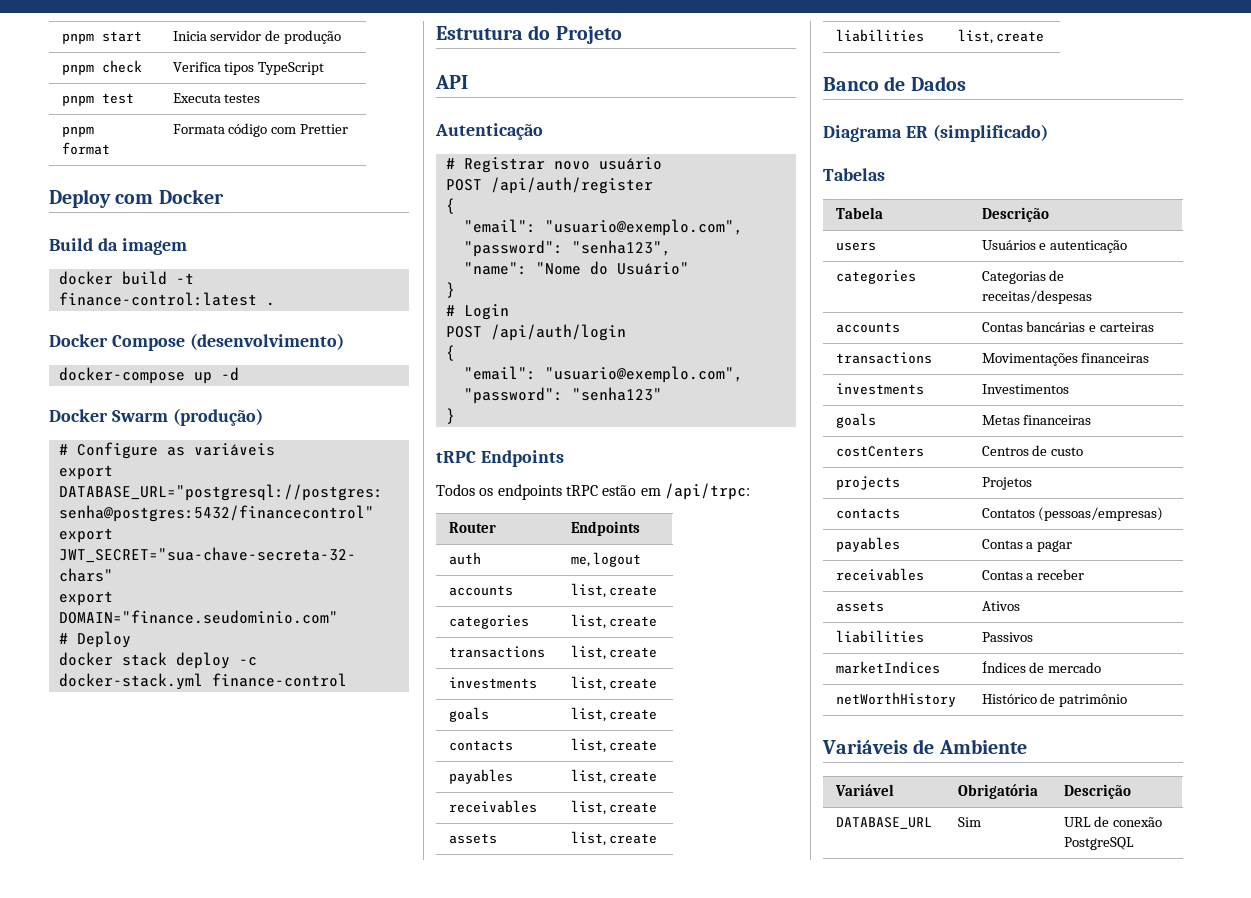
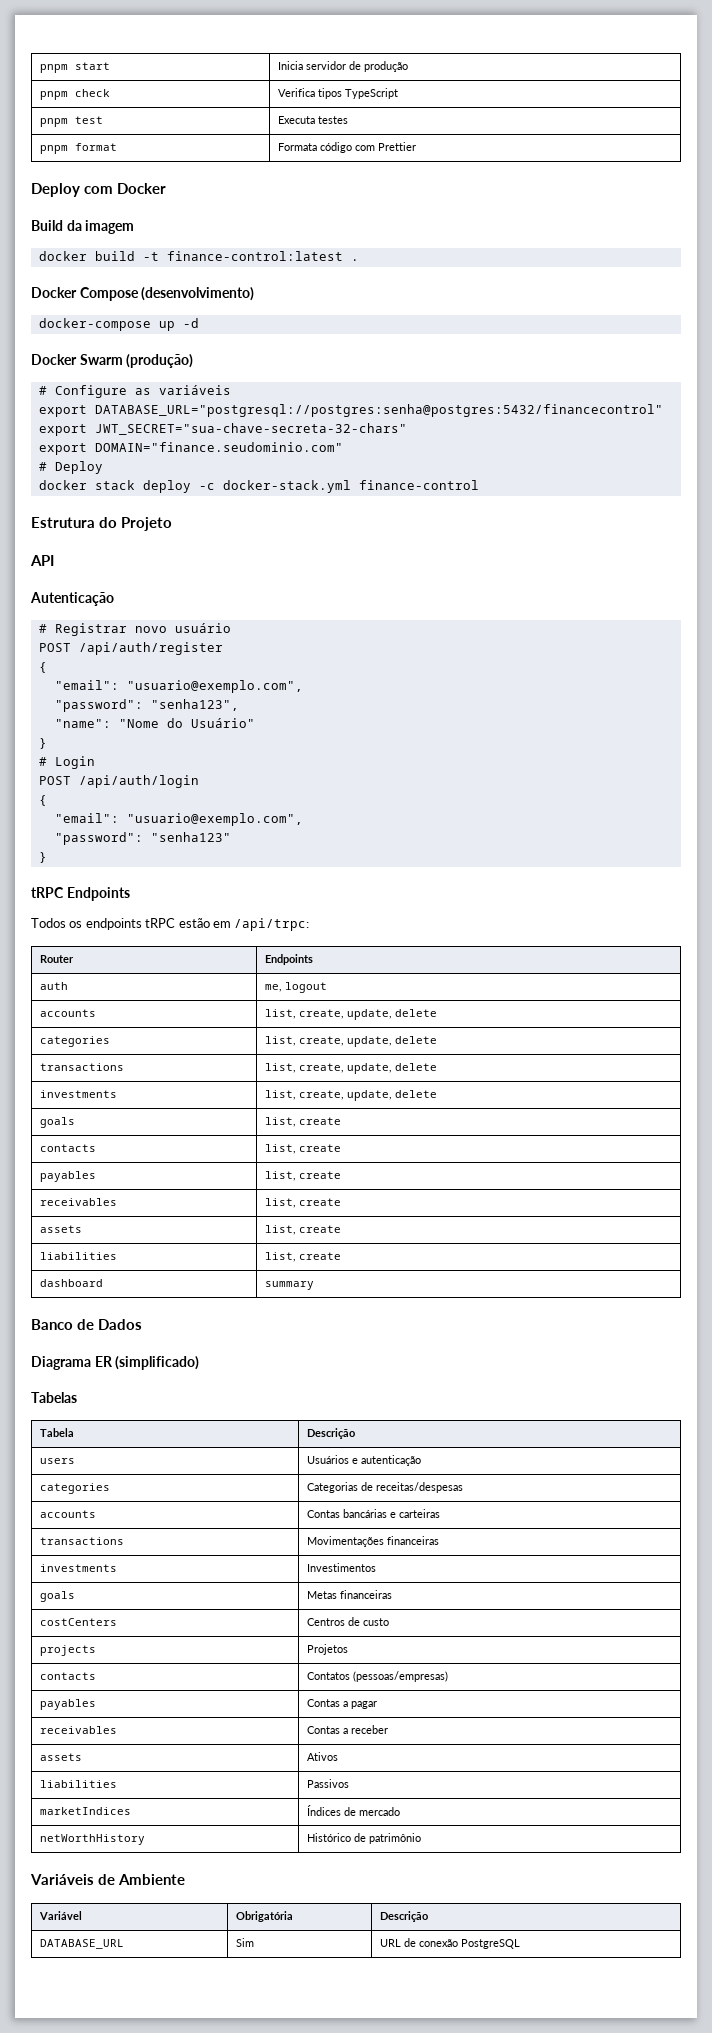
- accounts | list, create
+ accounts | list, create, update, delete
- categories | list, create
+ categories | list, create, update, delete
- transactions | list, create
+ transactions | list, create, update, delete
- investments | list, create
+ investments | list, create, update, delete
+ dashboard | summary

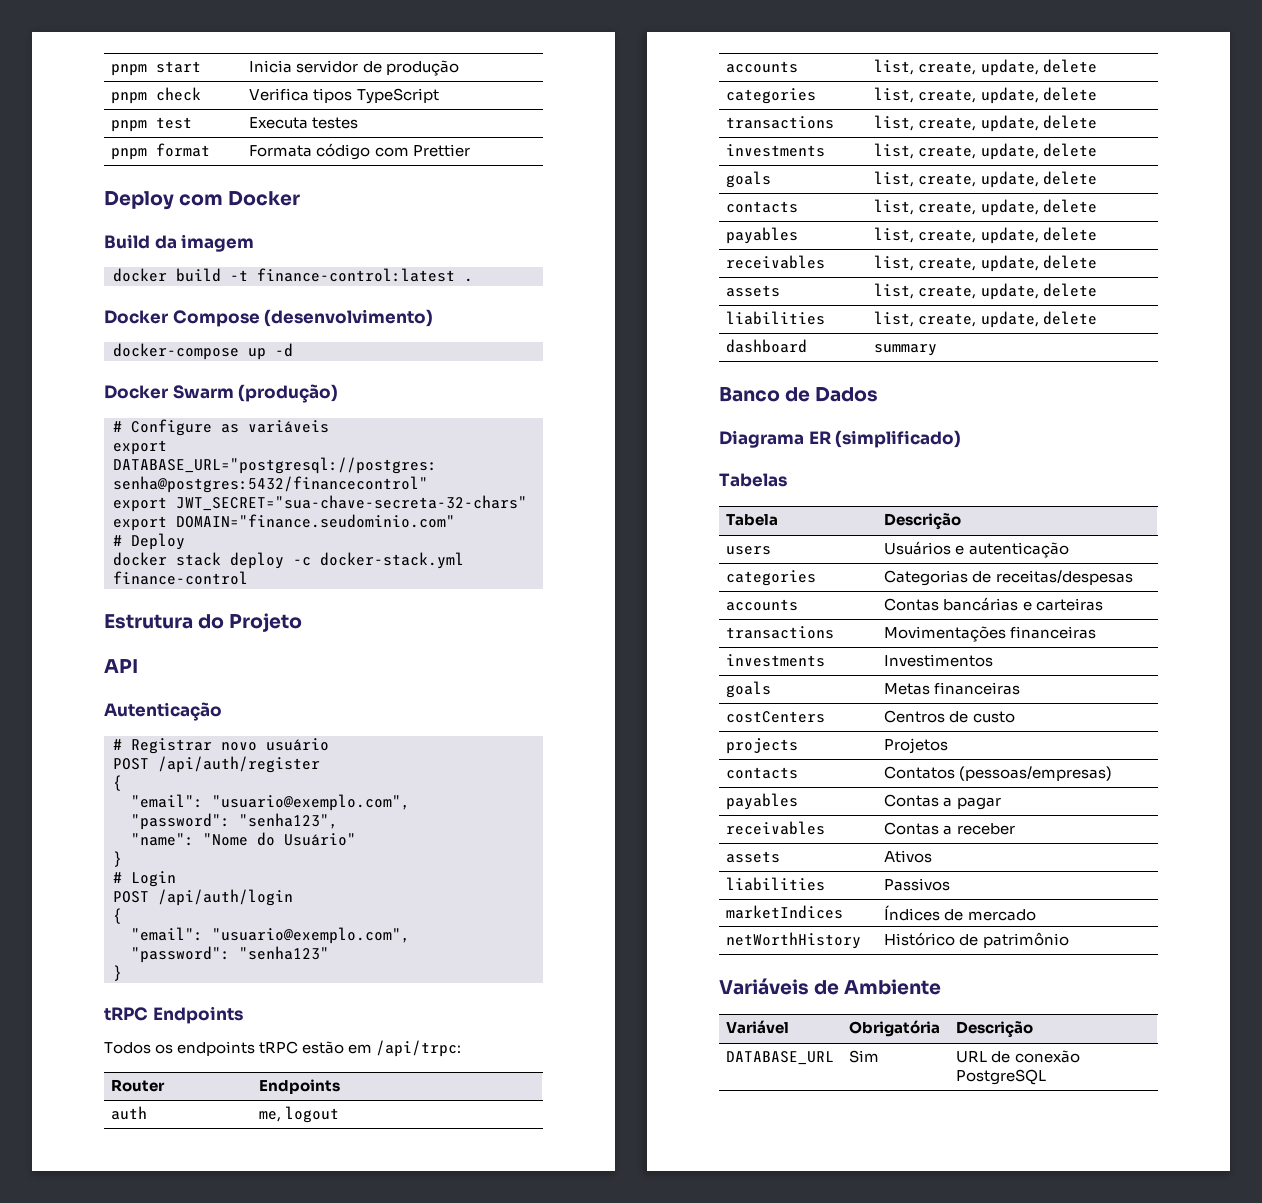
- goals | list, create
+ goals | list, create, update, delete
- contacts | list, create
+ contacts | list, create, update, delete
- payables | list, create
+ payables | list, create, update, delete
- receivables | list, create
+ receivables | list, create, update, delete
- assets | list, create
+ assets | list, create, update, delete
- liabilities | list, create
+ liabilities | list, create, update, delete

